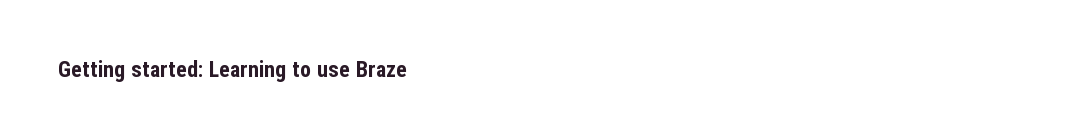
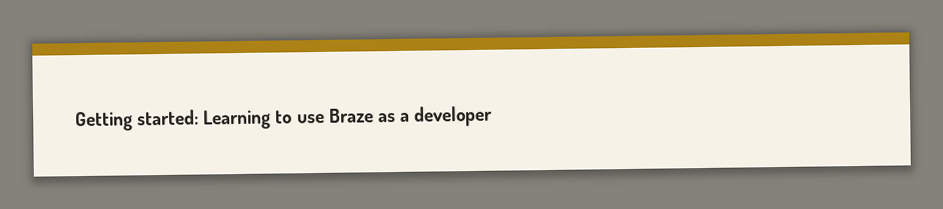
- Getting started: Learning to use Braze
+ Getting started: Learning to use Braze as a developer

